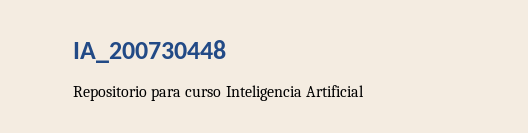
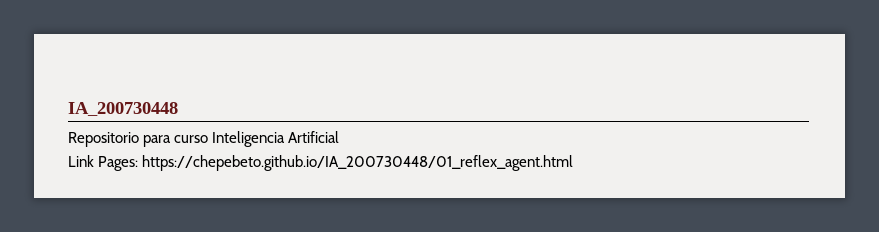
+ Link Pages: https://chepebeto.github.io/IA_200730448/01_reflex_agent.html

